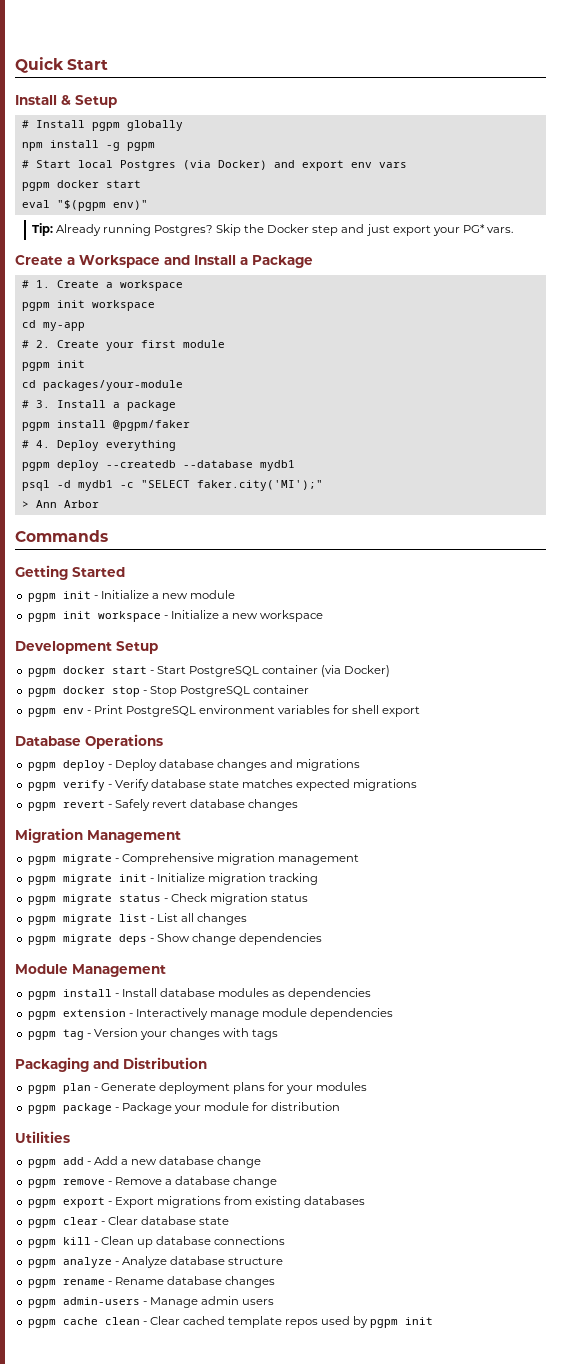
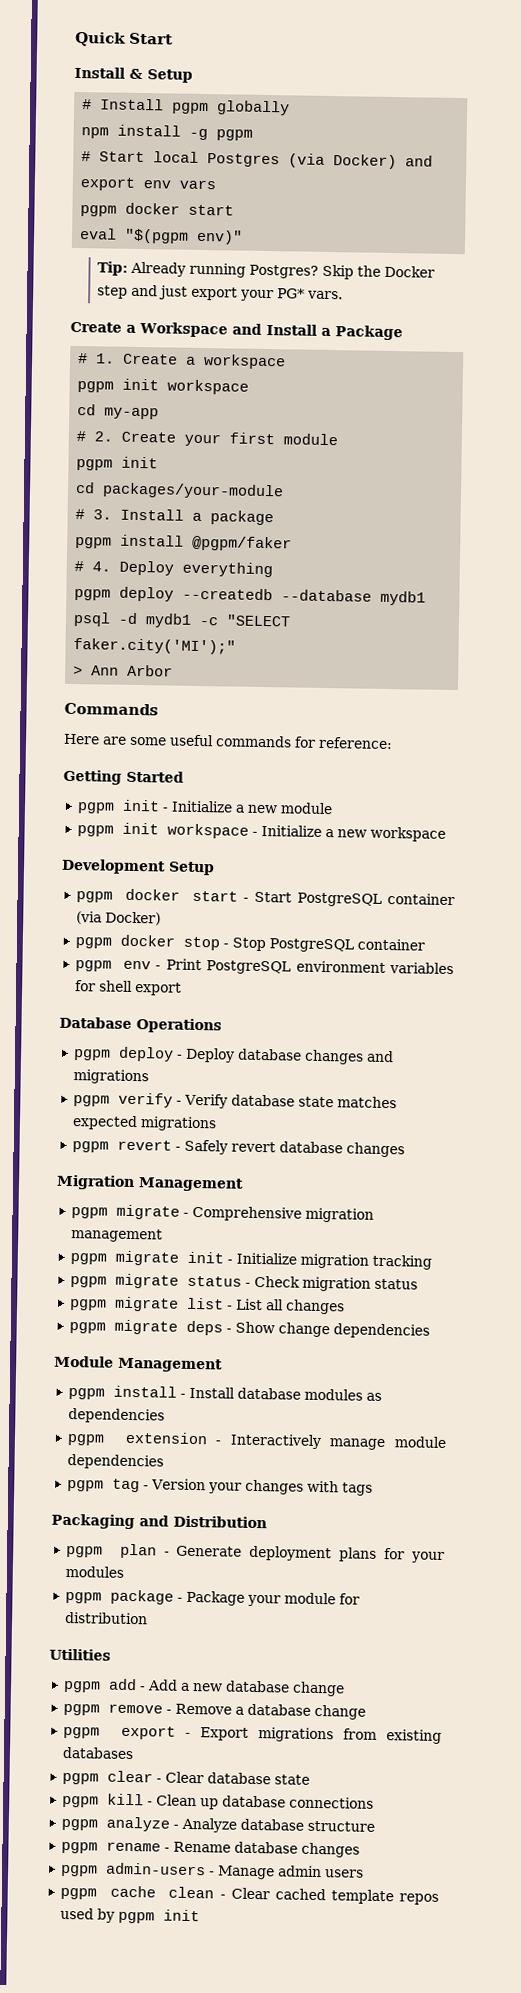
+ Here are some useful commands for reference:

